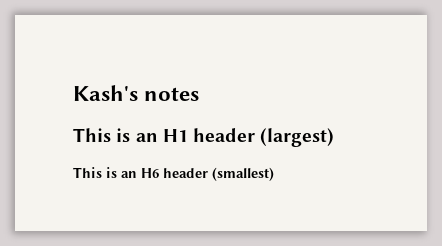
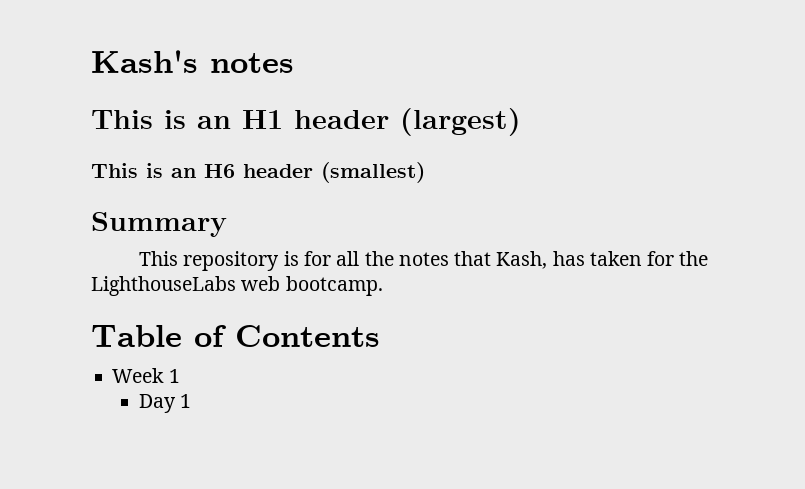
+ Summary
+ This repository is for all the notes that Kash, has taken for the LighthouseLabs web bootcamp.
+ Table of Contents
+ Week 1
+ Day 1

